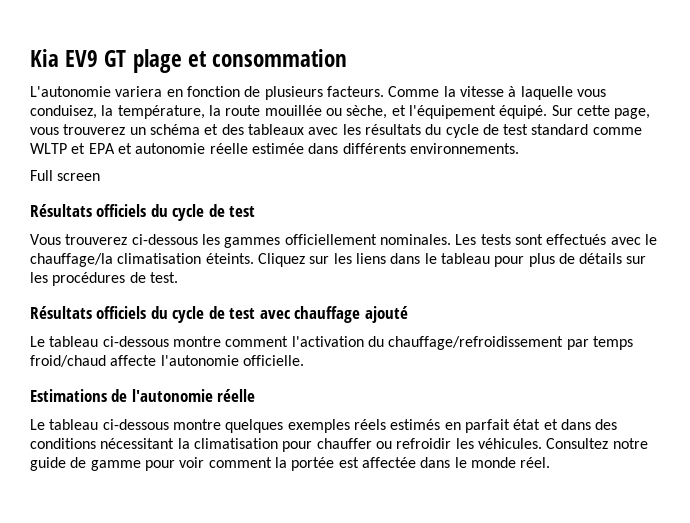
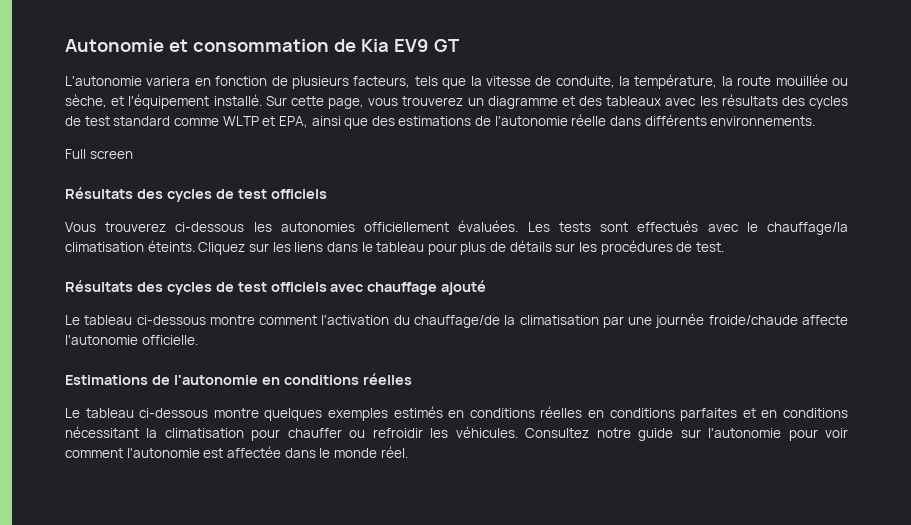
- Kia EV9 GT plage et consommation
+ Autonomie et consommation de Kia EV9 GT
- L'autonomie variera en fonction de plusieurs facteurs. Comme la vitesse à laquelle vous conduisez, la température, la route mouillée ou sèche, et l'équipement équipé.
+ L'autonomie variera en fonction de plusieurs facteurs, tels que la vitesse de conduite, la température, la route mouillée ou sèche, et l'équipement installé.
- Sur cette page, vous trouverez un schéma et des tableaux avec les résultats du cycle de test standard comme WLTP et EPA et autonomie réelle estimée dans différents environnements.
+ Sur cette page, vous trouverez un diagramme et des tableaux avec les résultats des cycles de test standard comme WLTP et EPA, ainsi que des estimations de l'autonomie réelle dans différents environnements.
  Full screen
- Résultats officiels du cycle de test
+ Résultats des cycles de test officiels
- Vous trouverez ci-dessous les gammes officiellement nominales.
+ Vous trouverez ci-dessous les autonomies officiellement évaluées.
- Résultats officiels du cycle de test avec chauffage ajouté
+ Résultats des cycles de test officiels avec chauffage ajouté
- Le tableau ci-dessous montre comment l'activation du chauffage/refroidissement par temps froid/chaud affecte l'autonomie officielle.
+ Le tableau ci-dessous montre comment l'activation du chauffage/de la climatisation par une journée froide/chaude affecte l'autonomie officielle.
- Estimations de l'autonomie réelle
+ Estimations de l'autonomie en conditions réelles
- Le tableau ci-dessous montre quelques exemples réels estimés en parfait état et dans des conditions nécessitant la climatisation pour chauffer ou refroidir les véhicules.
+ Le tableau ci-dessous montre quelques exemples estimés en conditions réelles en conditions parfaites et en conditions nécessitant la climatisation pour chauffer ou refroidir les véhicules.
- Consultez notre guide de gamme pour voir comment la portée est affectée dans le monde réel.
+ Consultez notre guide sur l'autonomie pour voir comment l'autonomie est affectée dans le monde réel.

